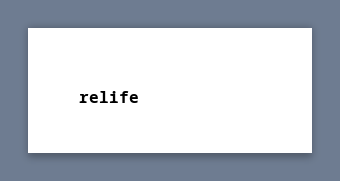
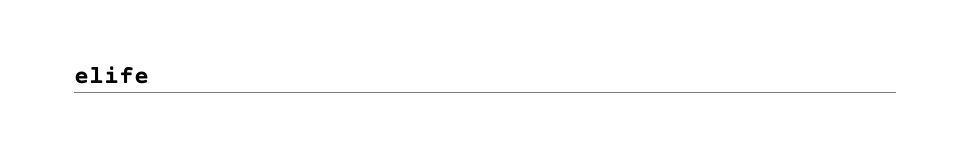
- relife
+ elife

